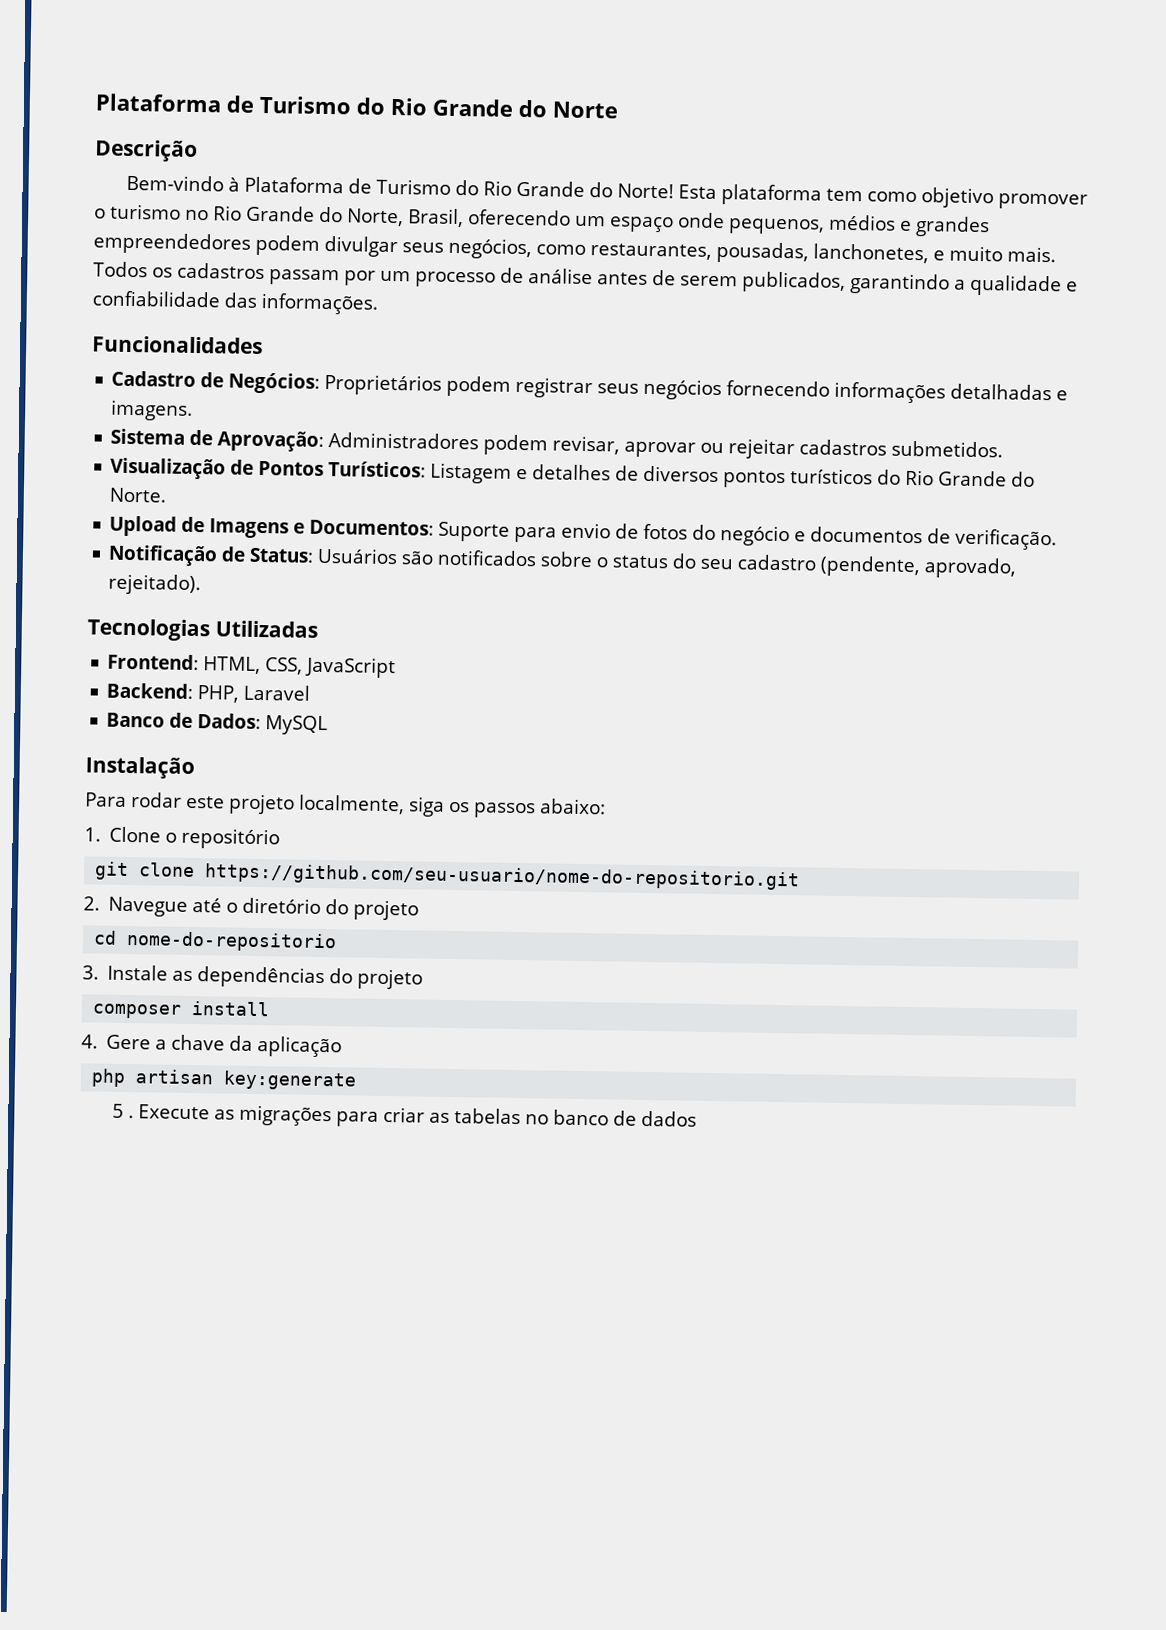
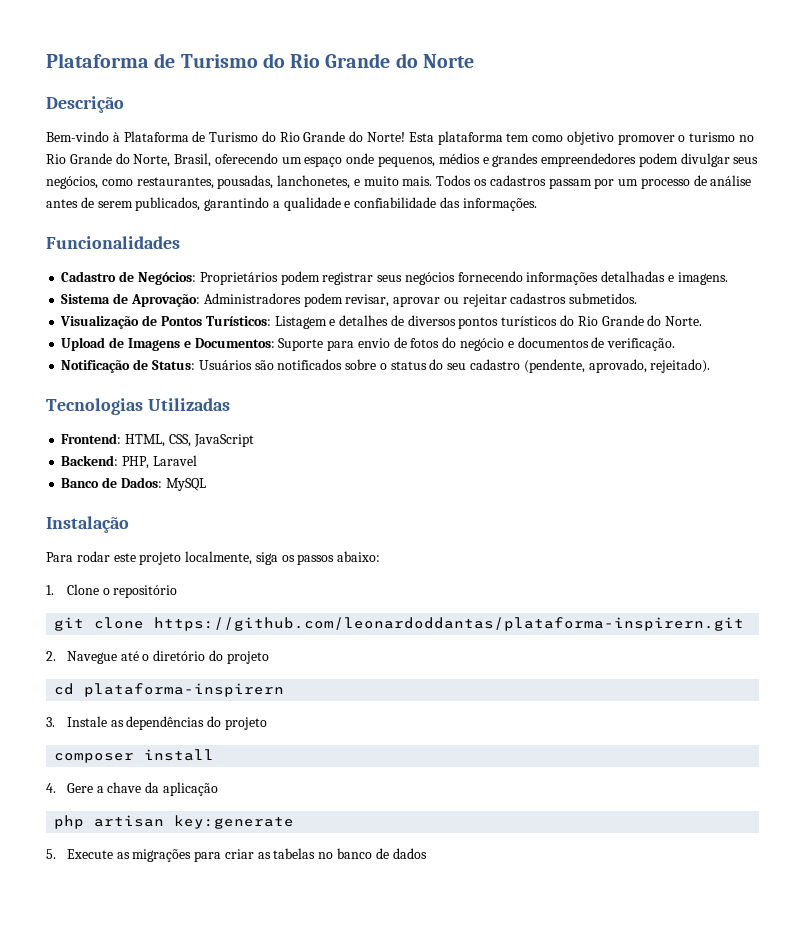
- git clone https://github.com/seu-usuario/nome-do-repositorio.git
+ git clone https://github.com/leonardoddantas/plataforma-inspirern.git
- cd nome-do-repositorio
+ cd plataforma-inspirern
- 5 . Execute as migrações para criar as tabelas no banco de dados
+ 5. Execute as migrações para criar as tabelas no banco de dados

